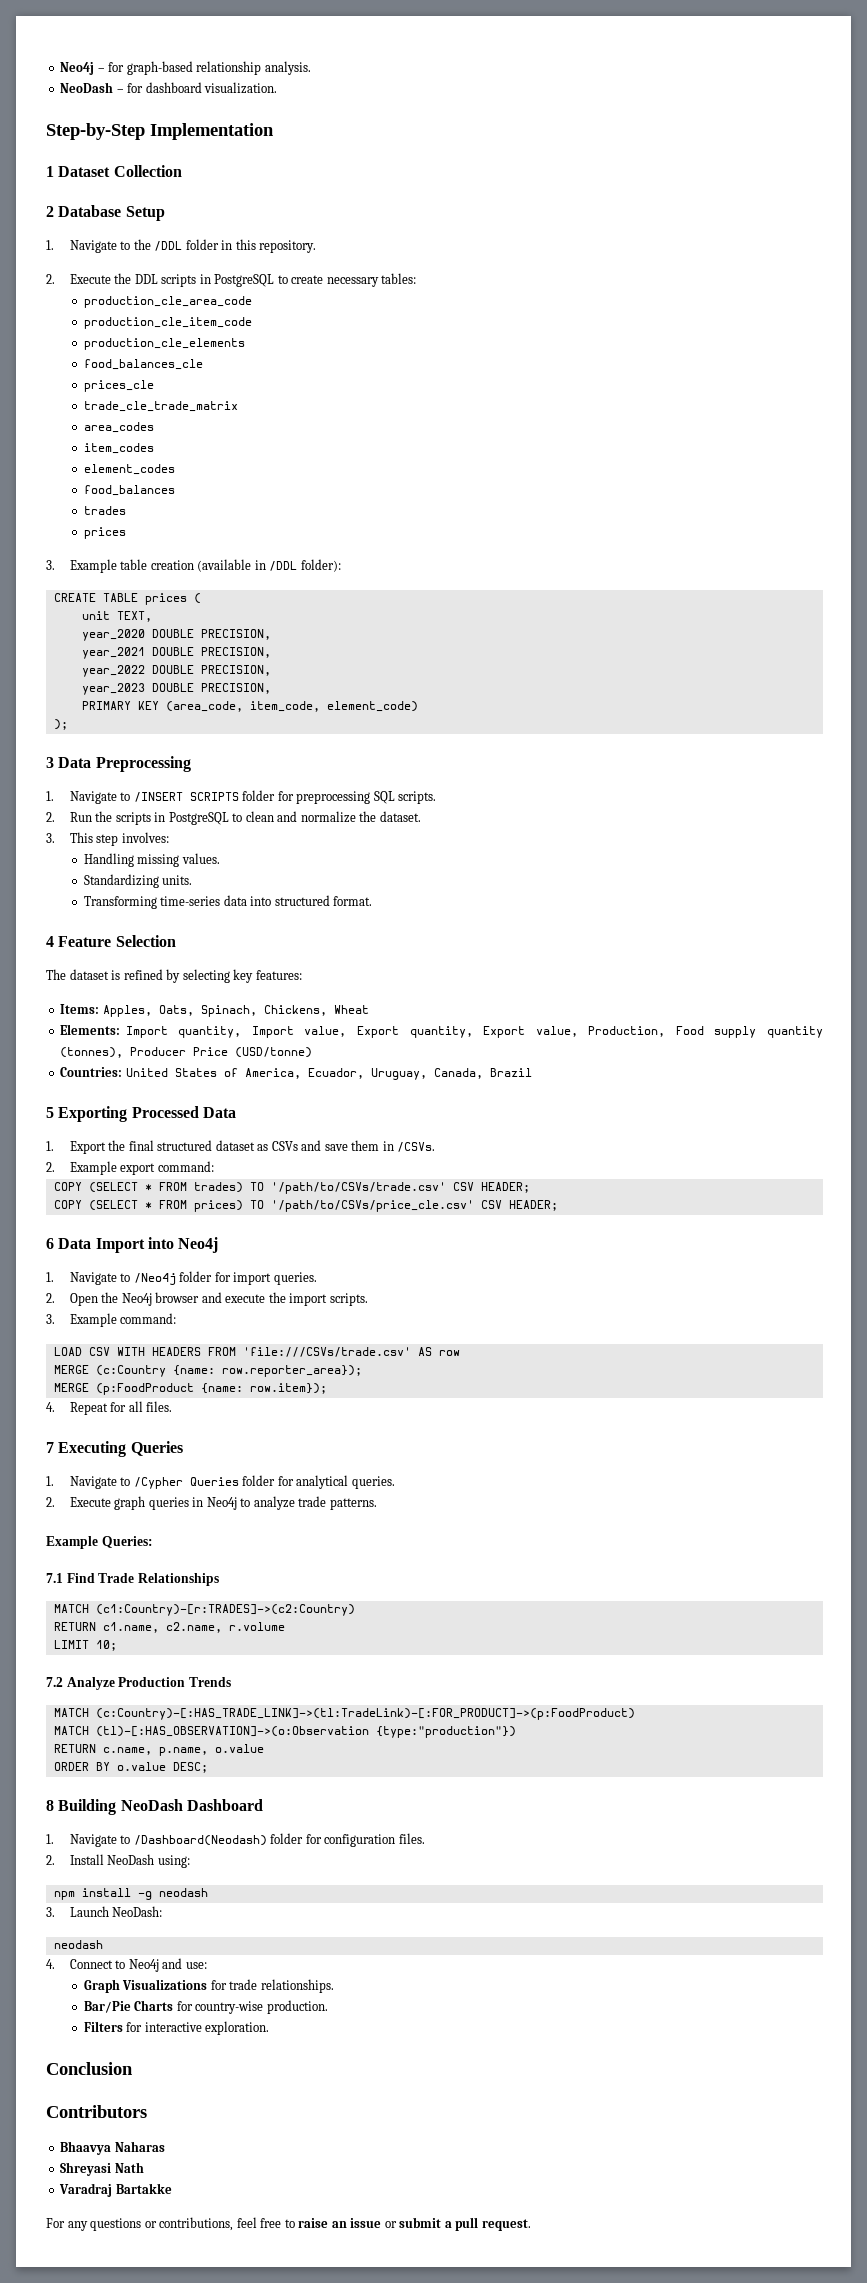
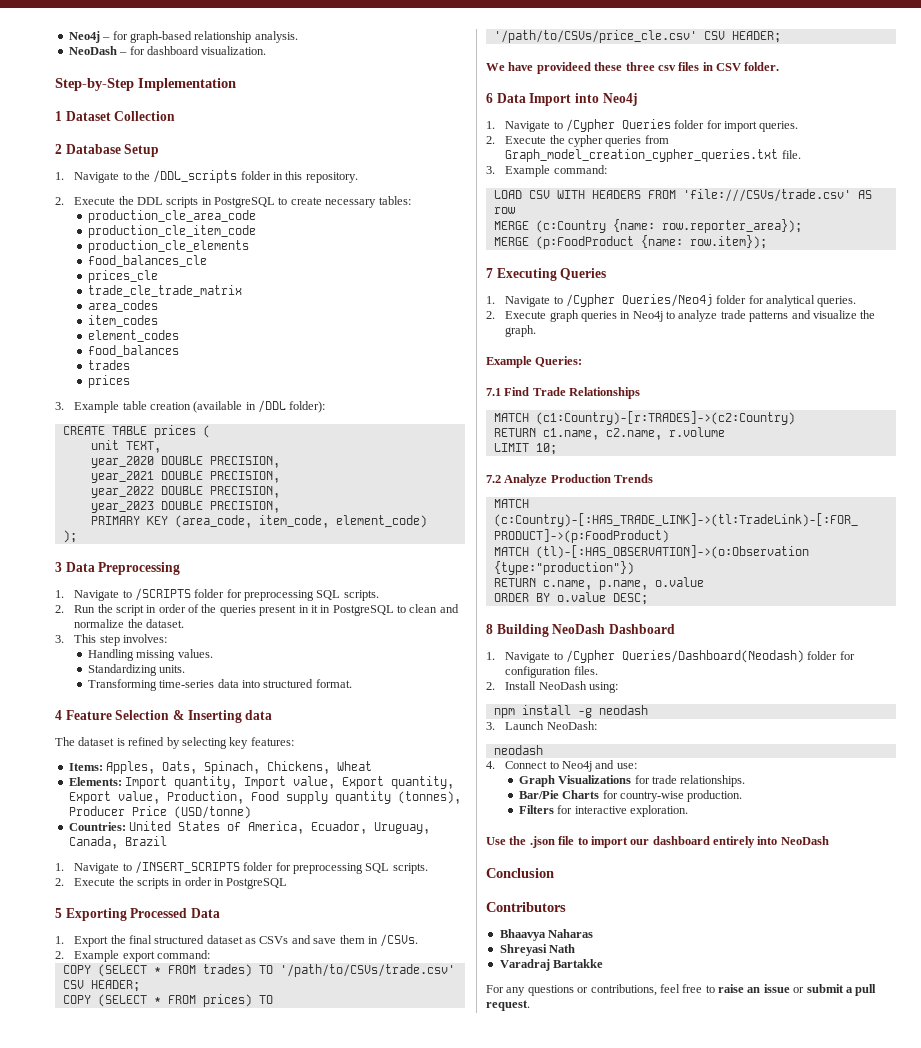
- 1. Navigate to the /DDL folder in this repository.
+ 1. Navigate to the /DDL_scripts folder in this repository.
- 1. Navigate to /INSERT SCRIPTS folder for preprocessing SQL scripts.
+ 1. Navigate to /SCRIPTS folder for preprocessing SQL scripts.
- 2. Run the scripts in PostgreSQL to clean and normalize the dataset.
+ 2. Run the script in order of the queries present in it in PostgreSQL to clean and normalize the dataset.
- 4 Feature Selection
+ 4 Feature Selection & Inserting data
+ 1. Navigate to /INSERT_SCRIPTS folder for preprocessing SQL scripts.
+ 2. Execute the scripts in order in PostgreSQL
+ We have provideed these three csv files in CSV folder.
- 1. Navigate to /Neo4j folder for import queries.
+ 1. Navigate to /Cypher Queries folder for import queries.
- 2. Open the Neo4j browser and execute the import scripts.
+ 2. Execute the cypher queries from Graph_model_creation_cypher_queries.txt file.
- 4. Repeat for all files.
- 1. Navigate to /Cypher Queries folder for analytical queries.
+ 1. Navigate to /Cypher Queries/Neo4j folder for analytical queries.
- 2. Execute graph queries in Neo4j to analyze trade patterns.
+ 2. Execute graph queries in Neo4j to analyze trade patterns and visualize the graph.
- 1. Navigate to /Dashboard(Neodash) folder for configuration files.
+ 1. Navigate to /Cypher Queries/Dashboard(Neodash) folder for configuration files.
+ Use the .json file to import our dashboard entirely into NeoDash

